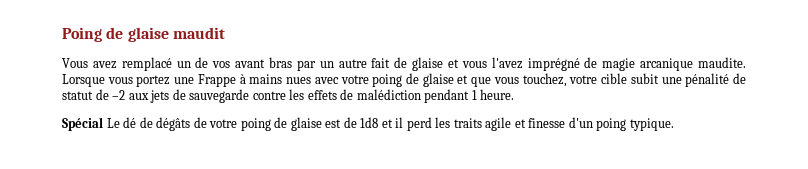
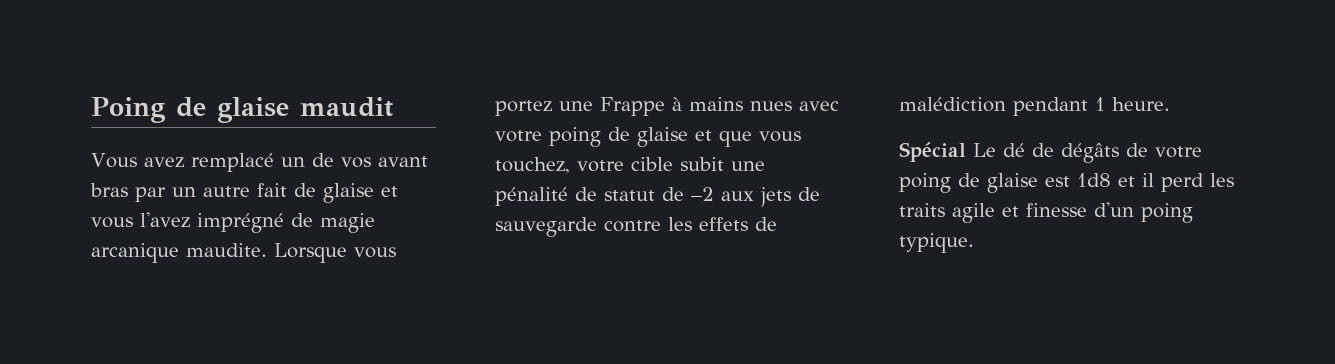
- Spécial Le dé de dégâts de votre poing de glaise est de 1d8 et il perd les traits agile et finesse d'un poing typique.
+ Spécial Le dé de dégâts de votre poing de glaise est 1d8 et il perd les traits agile et finesse d'un poing typique.

